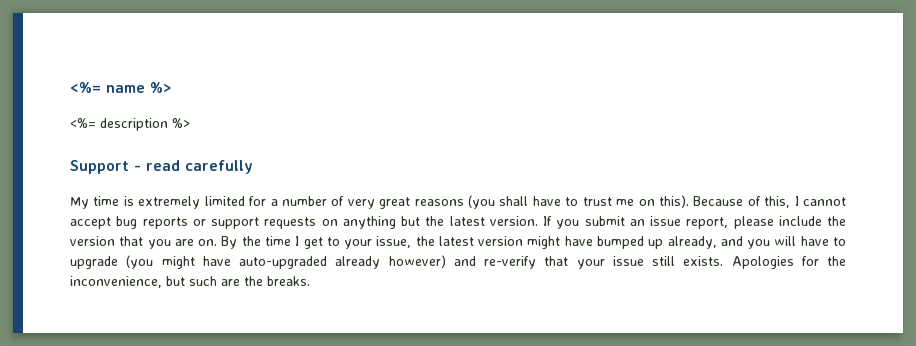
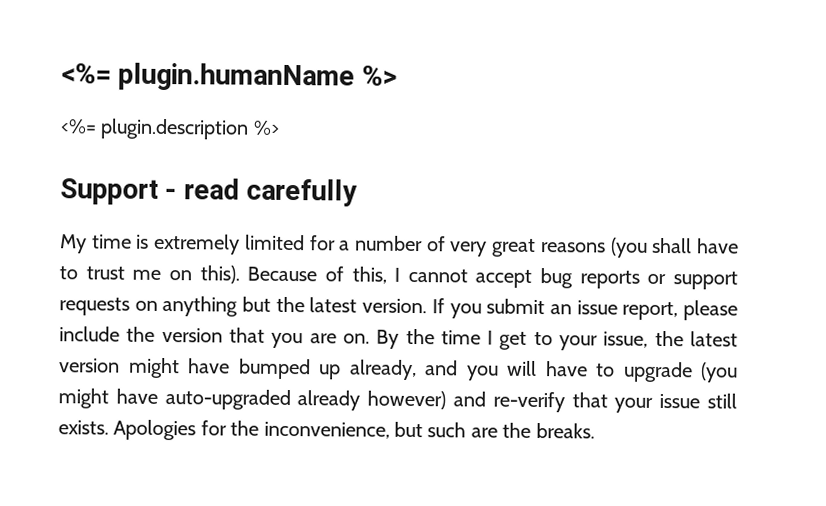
- <%= name %>
+ <%= plugin.humanName %>
- <%= description %>
+ <%= plugin.description %>

